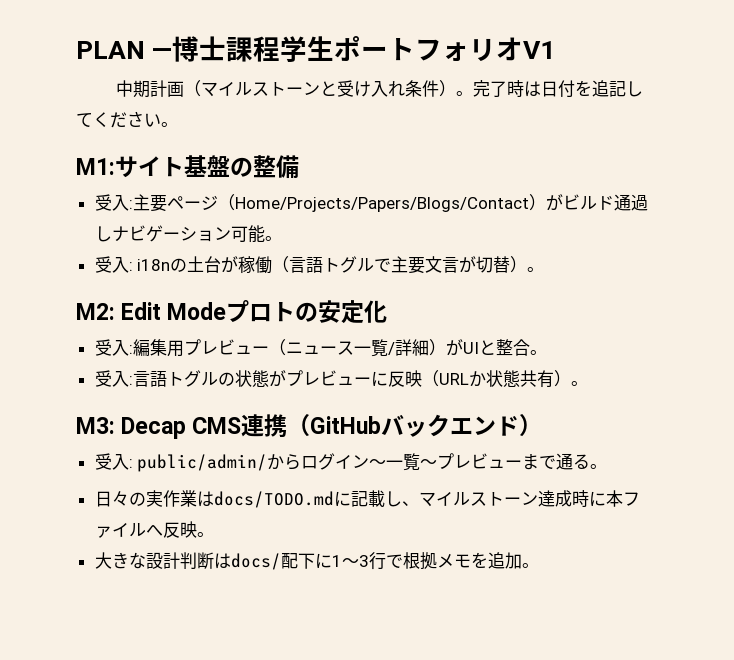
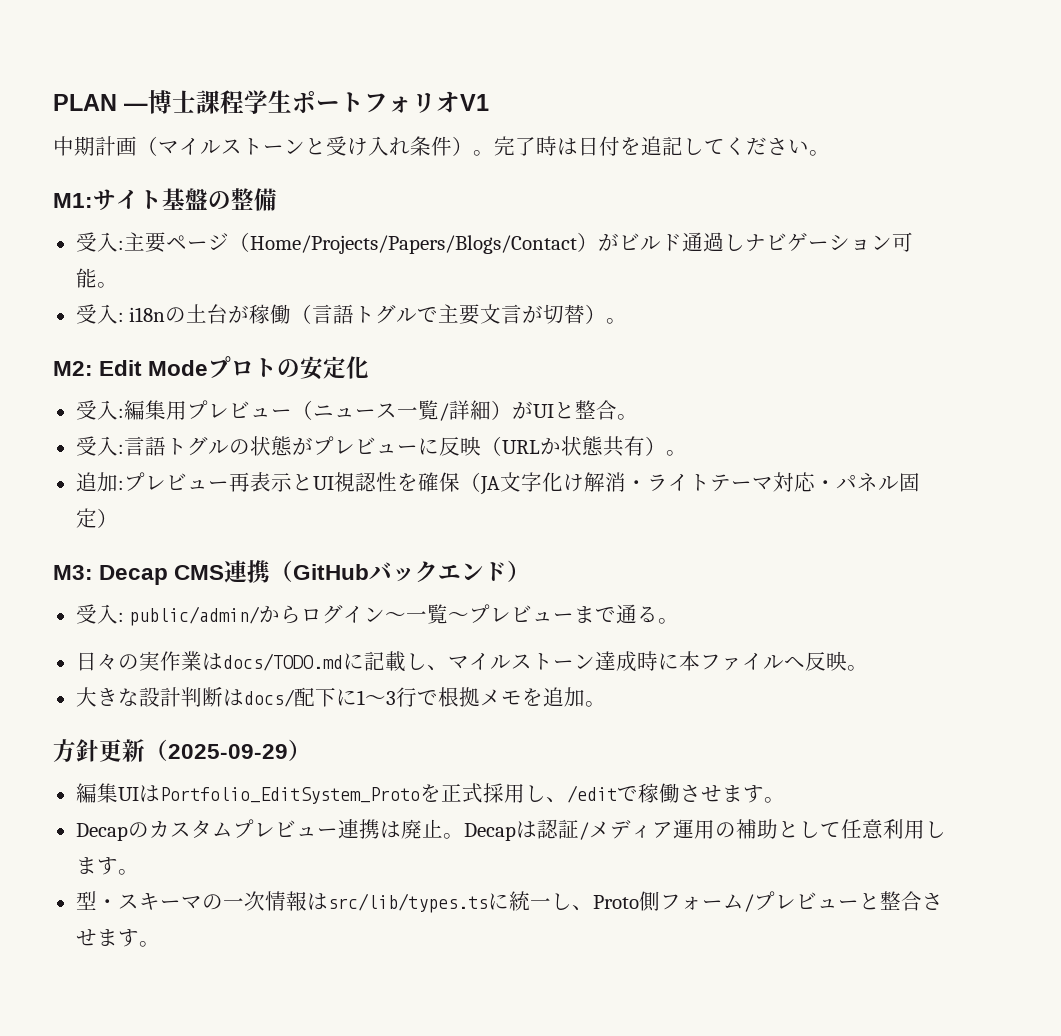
+ 追加:プレビュー再表示とUI視認性を確保（JA文字化け解消・ライトテーマ対応・パネル固定）
+ 方針更新（2025-09-29）
+ 編集UIはPortfolio_EditSystem_Protoを正式採用し、/editで稼働させます。
+ Decapのカスタムプレビュー連携は廃止。Decapは認証/メディア運用の補助として任意利用します。
+ 型・スキーマの一次情報はsrc/lib/types.tsに統一し、Proto側フォーム/プレビューと整合させます。

